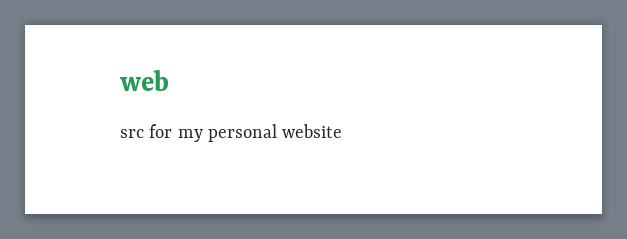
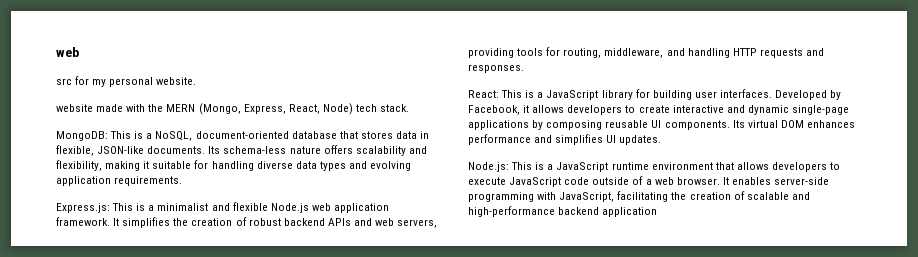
- src for my personal website
+ src for my personal website.
+ website made with the MERN (Mongo, Express, React, Node) tech stack.
+ MongoDB: This is a NoSQL, document-oriented database that stores data in flexible, JSON-like documents. Its schema-less nature offers scalability and flexibility, making it suitable for handling diverse data types and evolving application requirements.
+ Express.js: This is a minimalist and flexible Node.js web application framework. It simplifies the creation of robust backend APIs and web servers, providing tools for routing, middleware, and handling HTTP requests and responses.
+ React: This is a JavaScript library for building user interfaces. Developed by Facebook, it allows developers to create interactive and dynamic single-page applications by composing reusable UI components. Its virtual DOM enhances performance and simplifies UI updates.
+ Node.js: This is a JavaScript runtime environment that allows developers to execute JavaScript code outside of a web browser. It enables server-side programming with JavaScript, facilitating the creation of scalable and high-performance backend application

